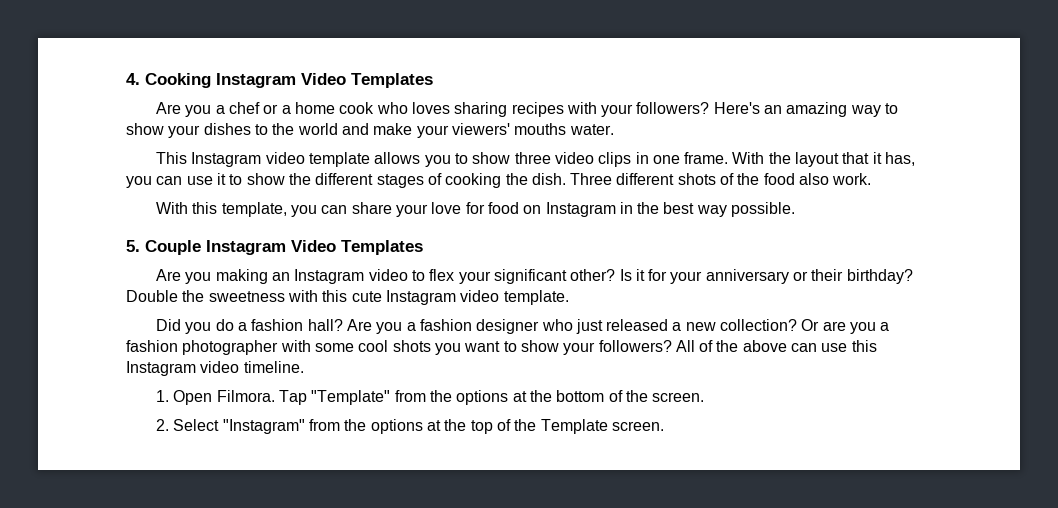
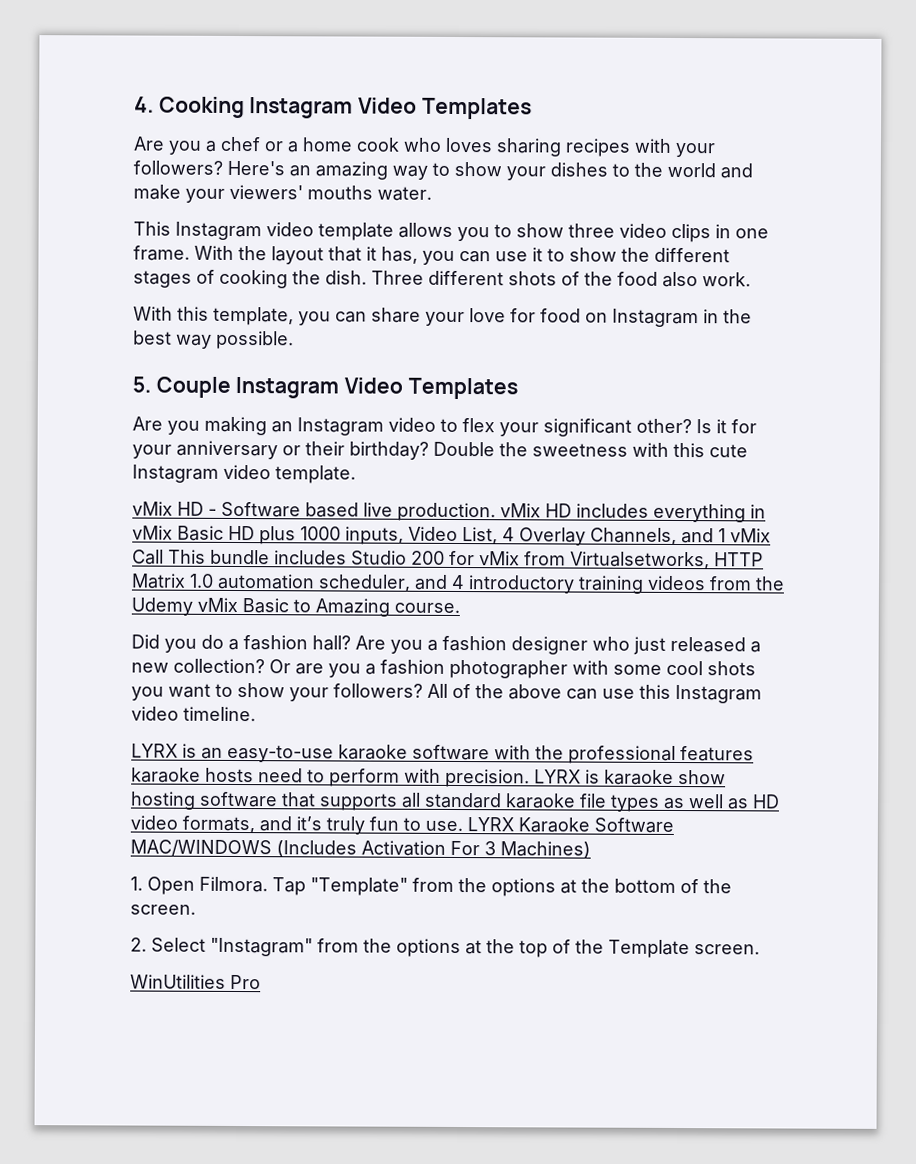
+ vMix HD - Software based live production. vMix HD includes everything in vMix Basic HD plus 1000 inputs, Video List, 4 Overlay Channels, and 1 vMix Call This bundle includes Studio 200 for vMix from Virtualsetworks, HTTP Matrix 1.0 automation scheduler, and 4 introductory training videos from the Udemy vMix Basic to Amazing course.
+ LYRX is an easy-to-use karaoke software with the professional features karaoke hosts need to perform with precision. LYRX is karaoke show hosting software that supports all standard karaoke file types as well as HD video formats, and it’s truly fun to use. LYRX Karaoke Software MAC/WINDOWS (Includes Activation For 3 Machines)
+ WinUtilities Pro

